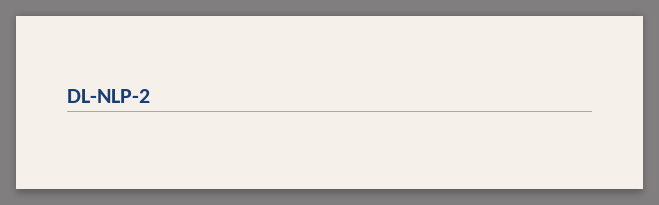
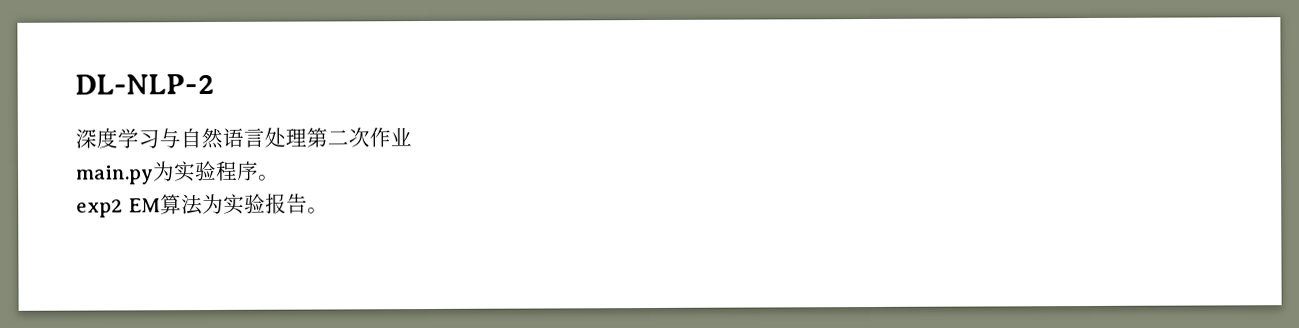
+ 深度学习与自然语言处理第二次作业
+ main.py为实验程序。
+ exp2 EM算法为实验报告。

